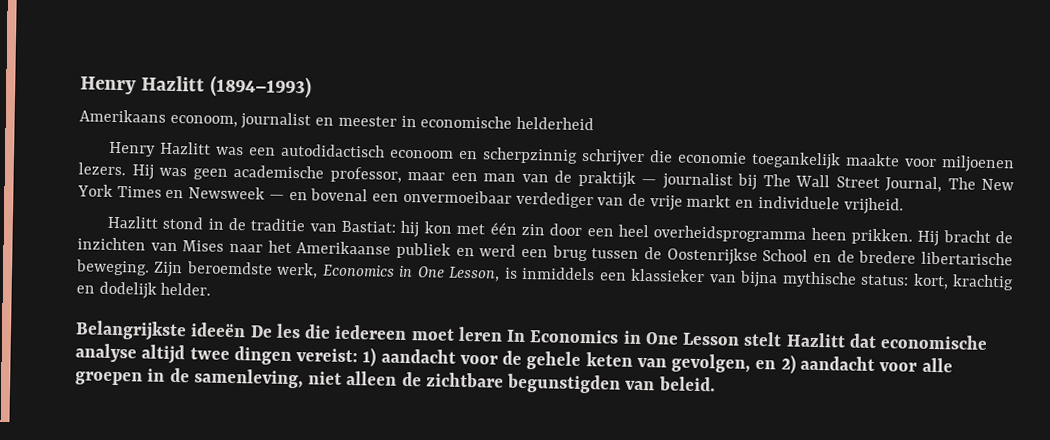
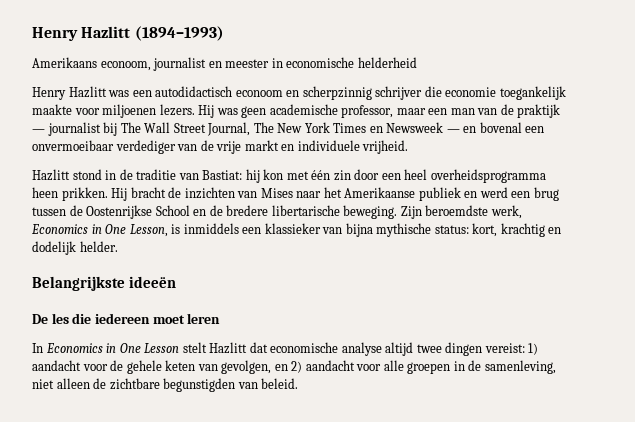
- Belangrijkste ideeën De les die iedereen moet leren In Economics in One Lesson stelt Hazlitt dat economische analyse altijd twee dingen vereist: 1) aandacht voor de gehele keten van gevolgen, en 2) aandacht voor alle groepen in de samenleving, niet alleen de zichtbare begunstigden van beleid.
+ Belangrijkste ideeën
+ De les die iedereen moet leren
+ In Economics in One Lesson stelt Hazlitt dat economische analyse altijd twee dingen vereist: 1) aandacht voor de gehele keten van gevolgen, en 2) aandacht voor alle groepen in de samenleving, niet alleen de zichtbare begunstigden van beleid.

